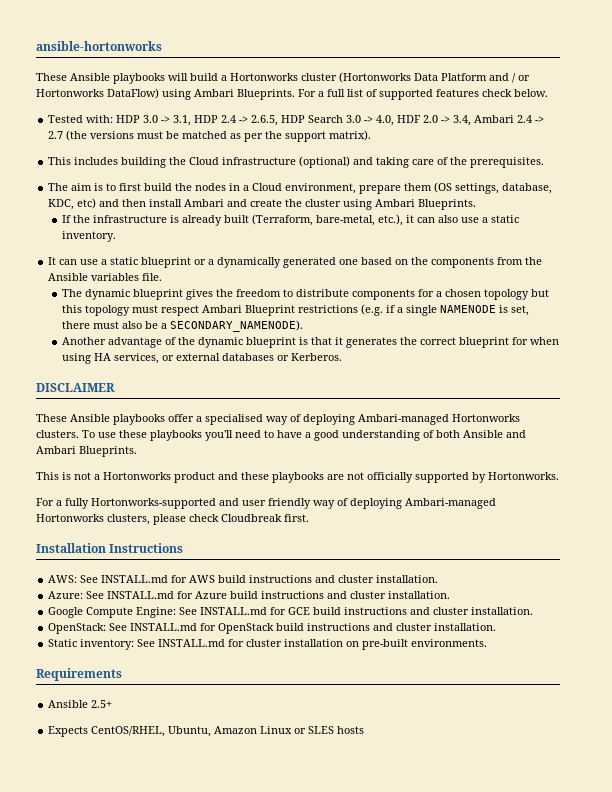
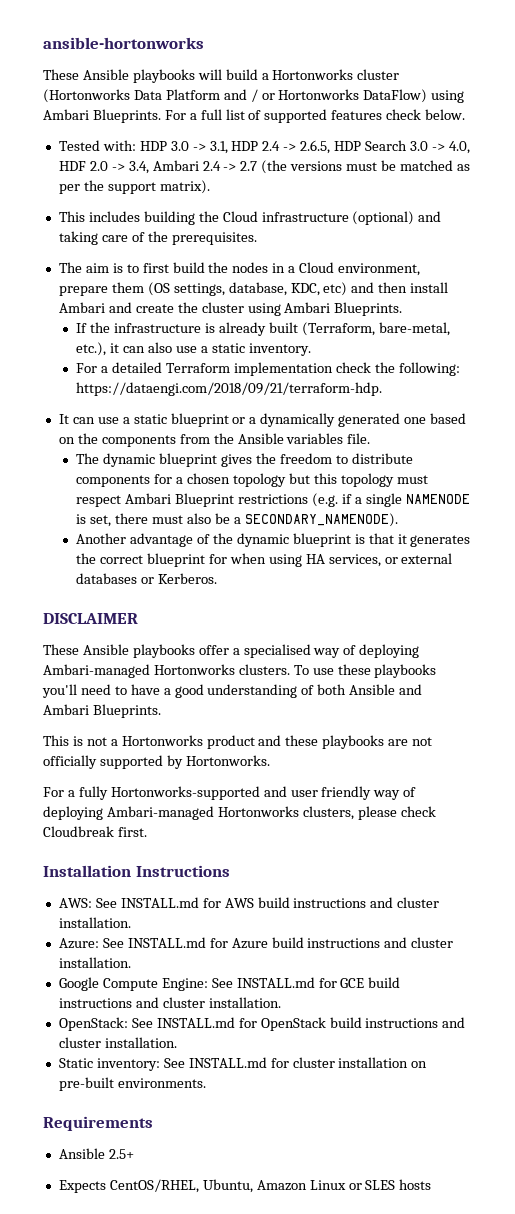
+ For a detailed Terraform implementation check the following: https://dataengi.com/2018/09/21/terraform-hdp.

